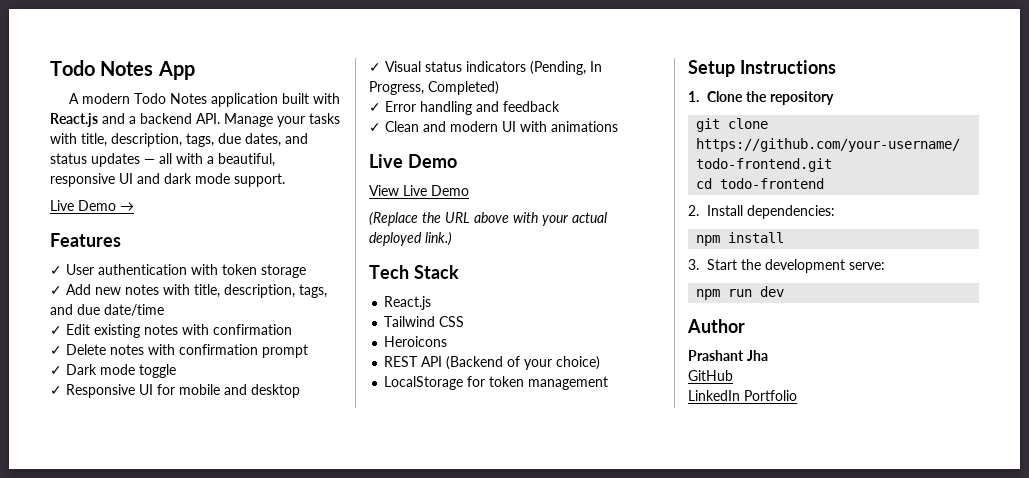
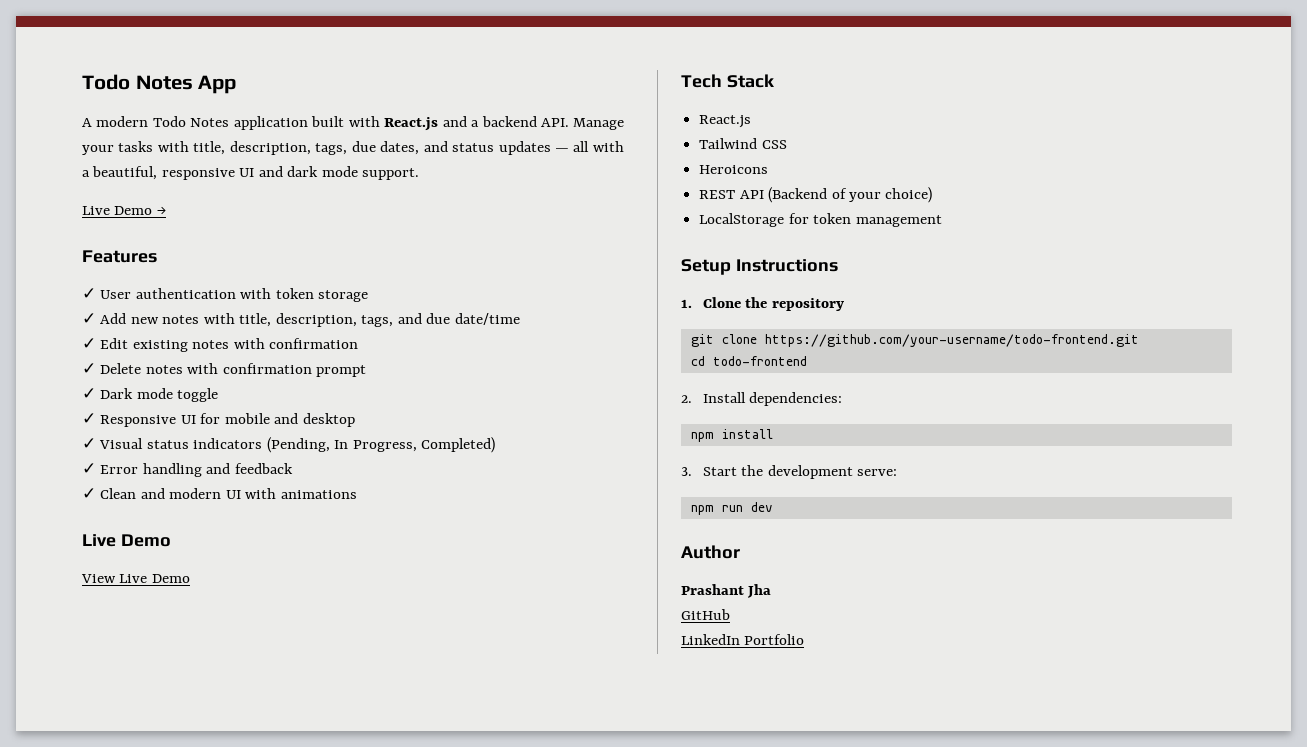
- (Replace the URL above with your actual deployed link.)

